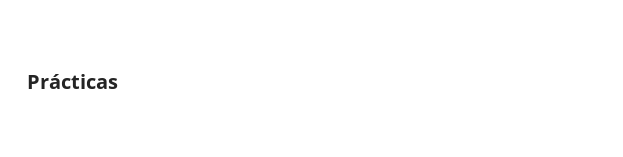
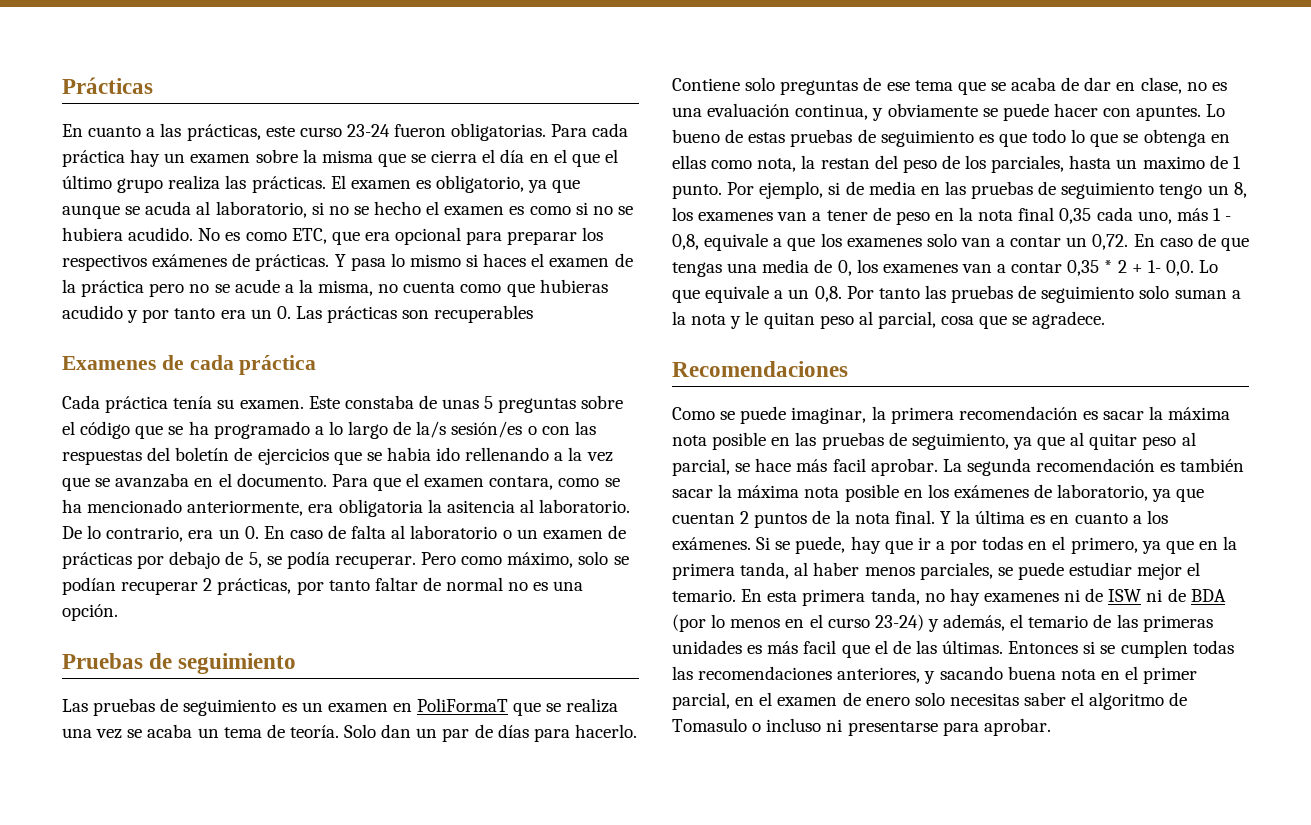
+ En cuanto a las prácticas, este curso 23-24 fueron obligatorias. Para cada práctica hay un examen sobre la misma que se cierra el día en el que el último grupo realiza las prácticas. El examen es obligatorio, ya que aunque se acuda al laboratorio, si no se hecho el examen es como si no se hubiera acudido. No es como ETC, que era opcional para preparar los respectivos exámenes de prácticas. Y pasa lo mismo si haces el examen de la práctica pero no se acude a la misma, no cuenta como que hubieras acudido y por tanto era un 0. Las prácticas son recuperables
+ Examenes de cada práctica
+ Cada práctica tenía su examen. Este constaba de unas 5 preguntas sobre el código que se ha programado a lo largo de la/s sesión/es o con las respuestas del boletín de ejercicios que se habia ido rellenando a la vez que se avanzaba en el documento. Para que el examen contara, como se ha mencionado anteriormente, era obligatoria la asitencia al laboratorio. De lo contrario, era un 0. En caso de falta al laboratorio o un examen de prácticas por debajo de 5, se podía recuperar. Pero como máximo, solo se podían recuperar 2 prácticas, por tanto faltar de normal no es una opción.
+ Pruebas de seguimiento
+ Las pruebas de seguimiento es un examen en PoliFormaT que se realiza una vez se acaba un tema de teoría. Solo dan un par de días para hacerlo. Contiene solo preguntas de ese tema que se acaba de dar en clase, no es una evaluación continua, y obviamente se puede hacer con apuntes. Lo bueno de estas pruebas de seguimiento es que todo lo que se obtenga en ellas como nota, la restan del peso de los parciales, hasta un maximo de 1 punto. Por ejemplo, si de media en las pruebas de seguimiento tengo un 8, los examenes van a tener de peso en la nota final 0,35 cada uno, más 1 - 0,8, equivale a que los examenes solo van a contar un 0,72. En caso de que tengas una media de 0, los examenes van a contar 0,35 * 2 + 1- 0,0. Lo que equivale a un 0,8. Por tanto las pruebas de seguimiento solo suman a la nota y le quitan peso al parcial, cosa que se agradece.
+ Recomendaciones
+ Como se puede imaginar, la primera recomendación es sacar la máxima nota posible en las pruebas de seguimiento, ya que al quitar peso al parcial, se hace más facil aprobar. La segunda recomendación es también sacar la máxima nota posible en los exámenes de laboratorio, ya que cuentan 2 puntos de la nota final. Y la última es en cuanto a los exámenes. Si se puede, hay que ir a por todas en el primero, ya que en la primera tanda, al haber menos parciales, se puede estudiar mejor el temario. En esta primera tanda, no hay examenes ni de ISW ni de BDA (por lo menos en el curso 23-24) y además, el temario de las primeras unidades es más facil que el de las últimas. Entonces si se cumplen todas las recomendaciones anteriores, y sacando buena nota en el primer parcial, en el examen de enero solo necesitas saber el algoritmo de Tomasulo o incluso ni presentarse para aprobar.

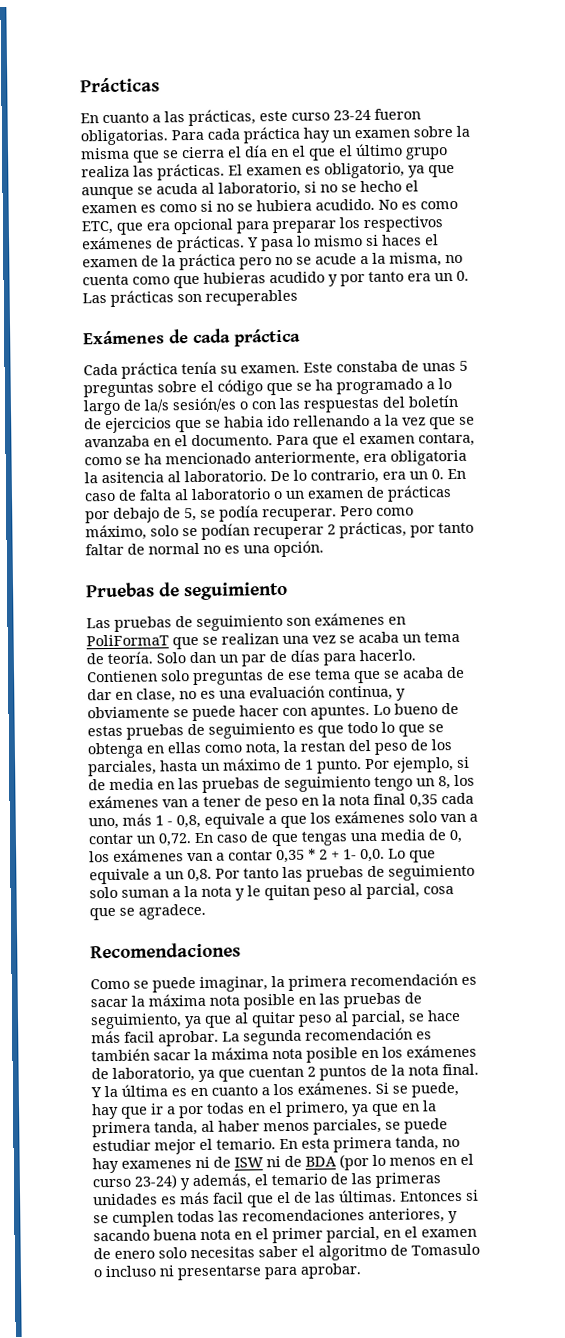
- Examenes de cada práctica
+ Exámenes de cada práctica
- Las pruebas de seguimiento es un examen en PoliFormaT que se realiza una vez se acaba un tema de teoría.
+ Las pruebas de seguimiento son exámenes en PoliFormaT que se realizan una vez se acaba un tema de teoría.
- Contiene solo preguntas de ese tema que se acaba de dar en clase, no es una evaluación continua, y obviamente se puede hacer con apuntes.
+ Contienen solo preguntas de ese tema que se acaba de dar en clase, no es una evaluación continua, y obviamente se puede hacer con apuntes.
- Lo bueno de estas pruebas de seguimiento es que todo lo que se obtenga en ellas como nota, la restan del peso de los parciales, hasta un maximo de 1 punto.
+ Lo bueno de estas pruebas de seguimiento es que todo lo que se obtenga en ellas como nota, la restan del peso de los parciales, hasta un máximo de 1 punto.
- Por ejemplo, si de media en las pruebas de seguimiento tengo un 8, los examenes van a tener de peso en la nota final 0,35 cada uno, más 1 - 0,8, equivale a que los examenes solo van a contar un 0,72.
+ Por ejemplo, si de media en las pruebas de seguimiento tengo un 8, los exámenes van a tener de peso en la nota final 0,35 cada uno, más 1 - 0,8, equivale a que los exámenes solo van a contar un 0,72.
- En caso de que tengas una media de 0, los examenes van a contar 0,35 * 2 + 1- 0,0.
+ En caso de que tengas una media de 0, los exámenes van a contar 0,35 * 2 + 1- 0,0.

